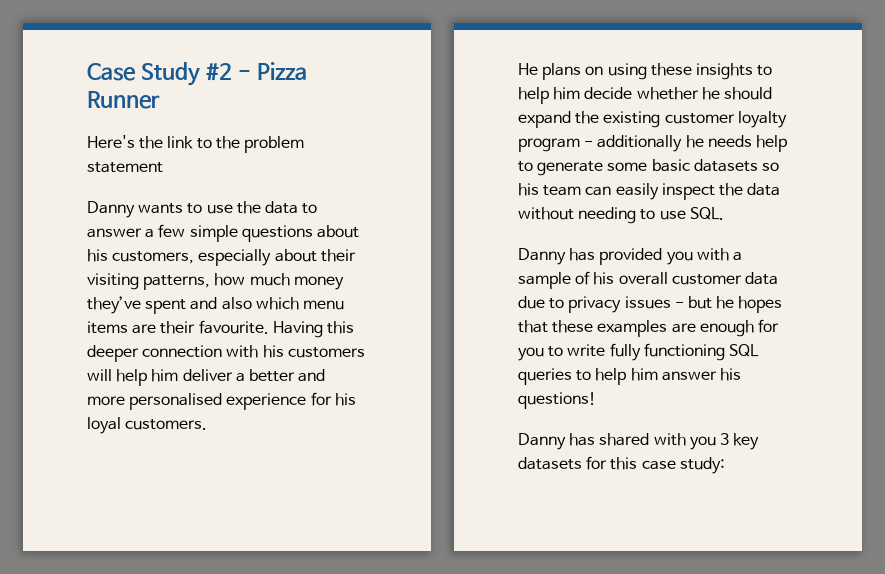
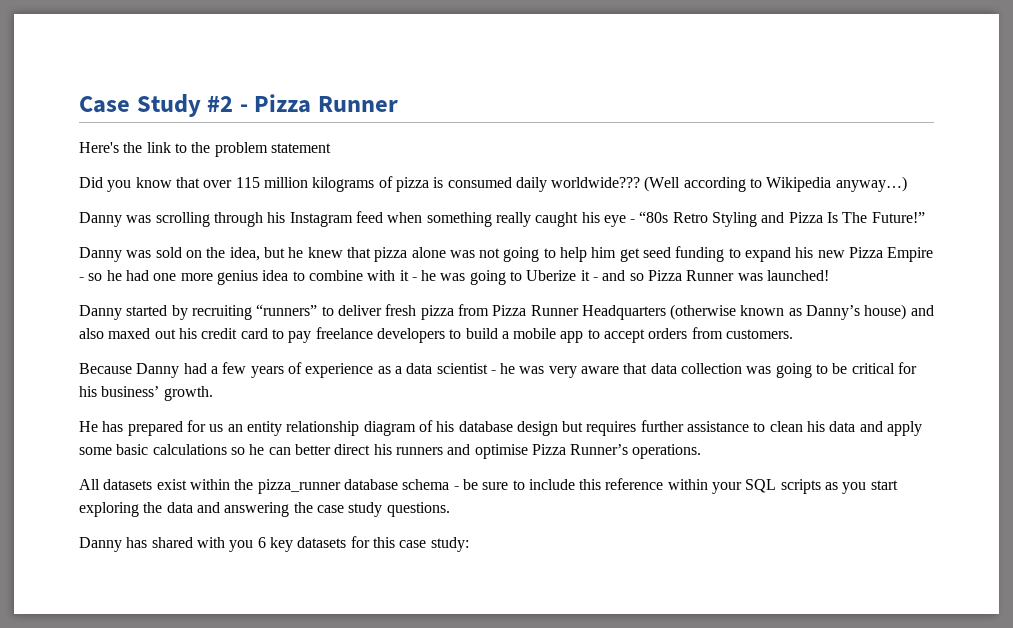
- Danny wants to use the data to answer a few simple questions about his customers, especially about their visiting patterns, how much money they’ve spent and also which menu items are their favourite. Having this deeper connection with his customers will help him deliver a better and more personalised experience for his loyal customers.
- He plans on using these insights to help him decide whether he should expand the existing customer loyalty program - additionally he needs help to generate some basic datasets so his team can easily inspect the data without needing to use SQL.
- Danny has provided you with a sample of his overall customer data due to privacy issues - but he hopes that these examples are enough for you to write fully functioning SQL queries to help him answer his questions!
+ Did you know that over 115 million kilograms of pizza is consumed daily worldwide??? (Well according to Wikipedia anyway…)
+ Danny was scrolling through his Instagram feed when something really caught his eye - “80s Retro Styling and Pizza Is The Future!”
+ Danny was sold on the idea, but he knew that pizza alone was not going to help him get seed funding to expand his new Pizza Empire - so he had one more genius idea to combine with it - he was going to Uberize it - and so Pizza Runner was launched!
+ Danny started by recruiting “runners” to deliver fresh pizza from Pizza Runner Headquarters (otherwise known as Danny’s house) and also maxed out his credit card to pay freelance developers to build a mobile app to accept orders from customers.
+ Because Danny had a few years of experience as a data scientist - he was very aware that data collection was going to be critical for his business’ growth.
+ He has prepared for us an entity relationship diagram of his database design but requires further assistance to clean his data and apply some basic calculations so he can better direct his runners and optimise Pizza Runner’s operations.
+ All datasets exist within the pizza_runner database schema - be sure to include this reference within your SQL scripts as you start exploring the data and answering the case study questions.
- Danny has shared with you 3 key datasets for this case study:
+ Danny has shared with you 6 key datasets for this case study:

